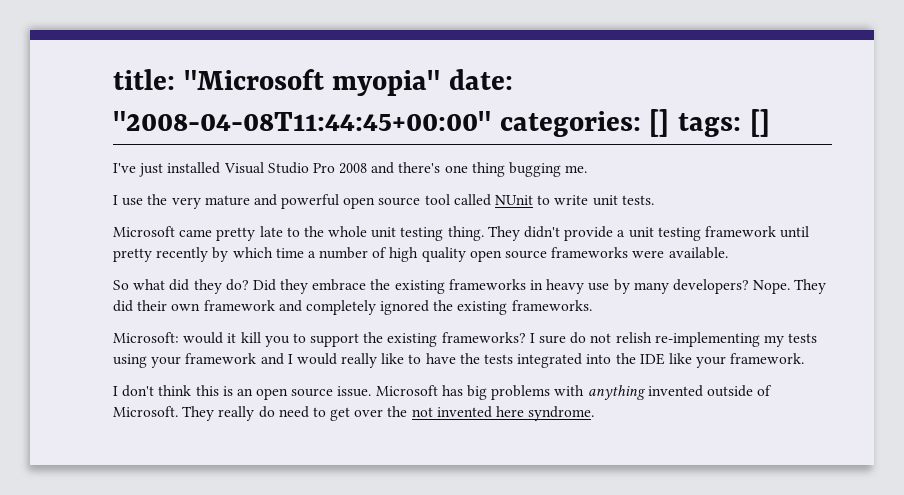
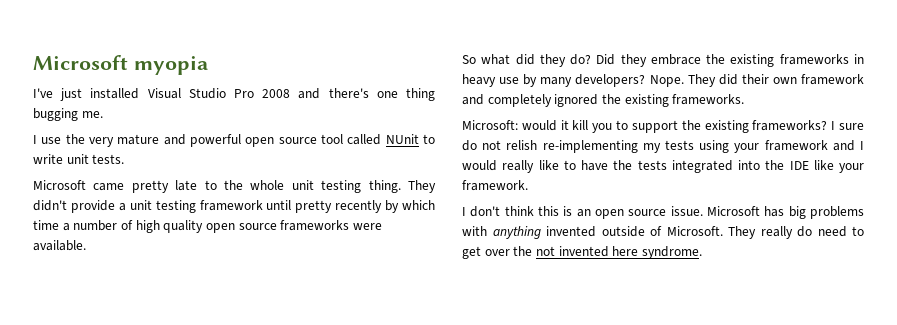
- title: "Microsoft myopia" date: "2008-04-08T11:44:45+00:00" categories: [] tags: []
+ Microsoft myopia

